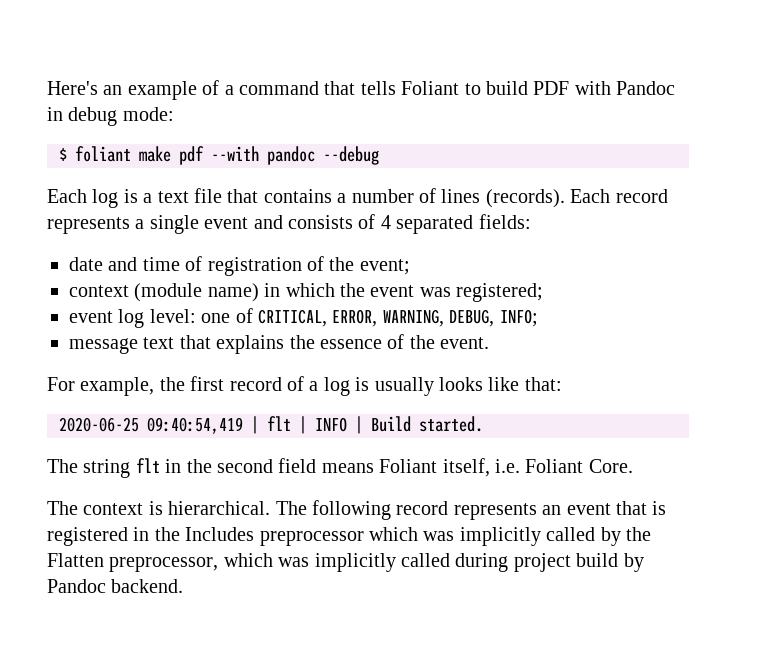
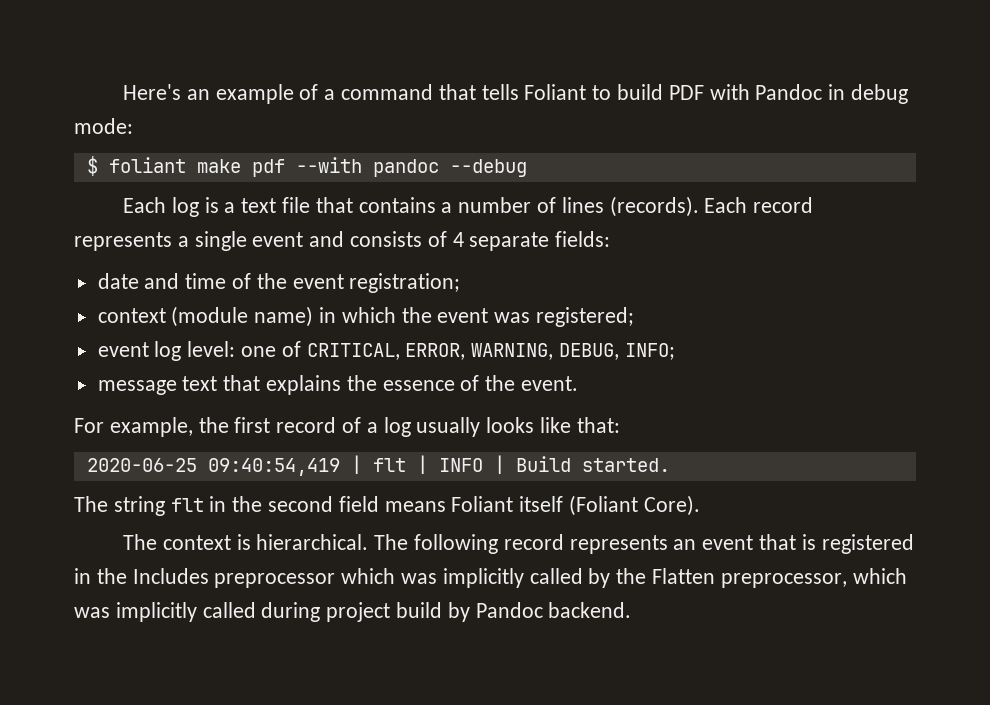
- Each record represents a single event and consists of 4 separated fields:
+ Each record represents a single event and consists of 4 separate fields:
- date and time of registration of the event;
+ date and time of the event registration;
- For example, the first record of a log is usually looks like that:
+ For example, the first record of a log usually looks like that:
- The string flt in the second field means Foliant itself, i.e. Foliant Core.
+ The string flt in the second field means Foliant itself (Foliant Core).

